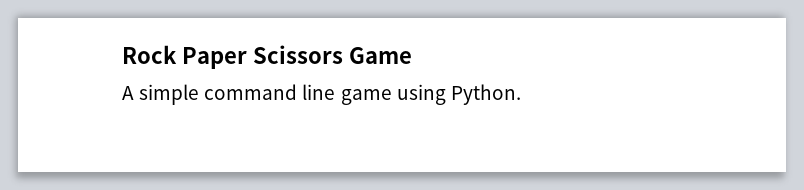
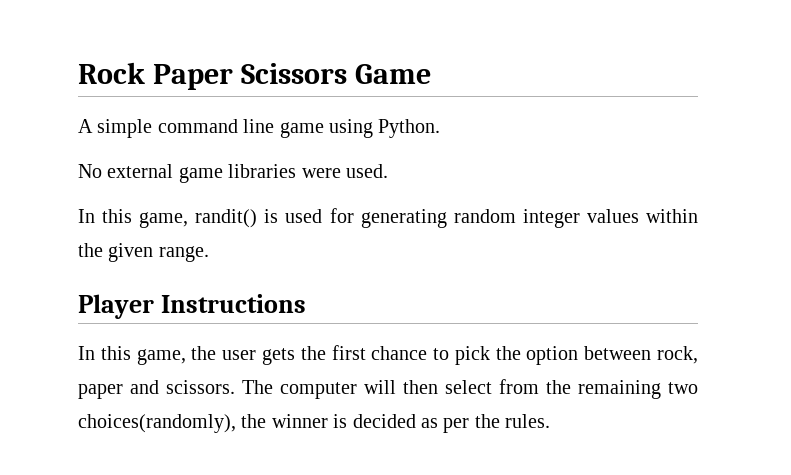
+ No external game libraries were used.
+ In this game, randit() is used for generating random integer values within the given range.
+ Player Instructions
+ In this game, the user gets the first chance to pick the option between rock, paper and scissors. The computer will then select from the remaining two choices(randomly), the winner is decided as per the rules.

